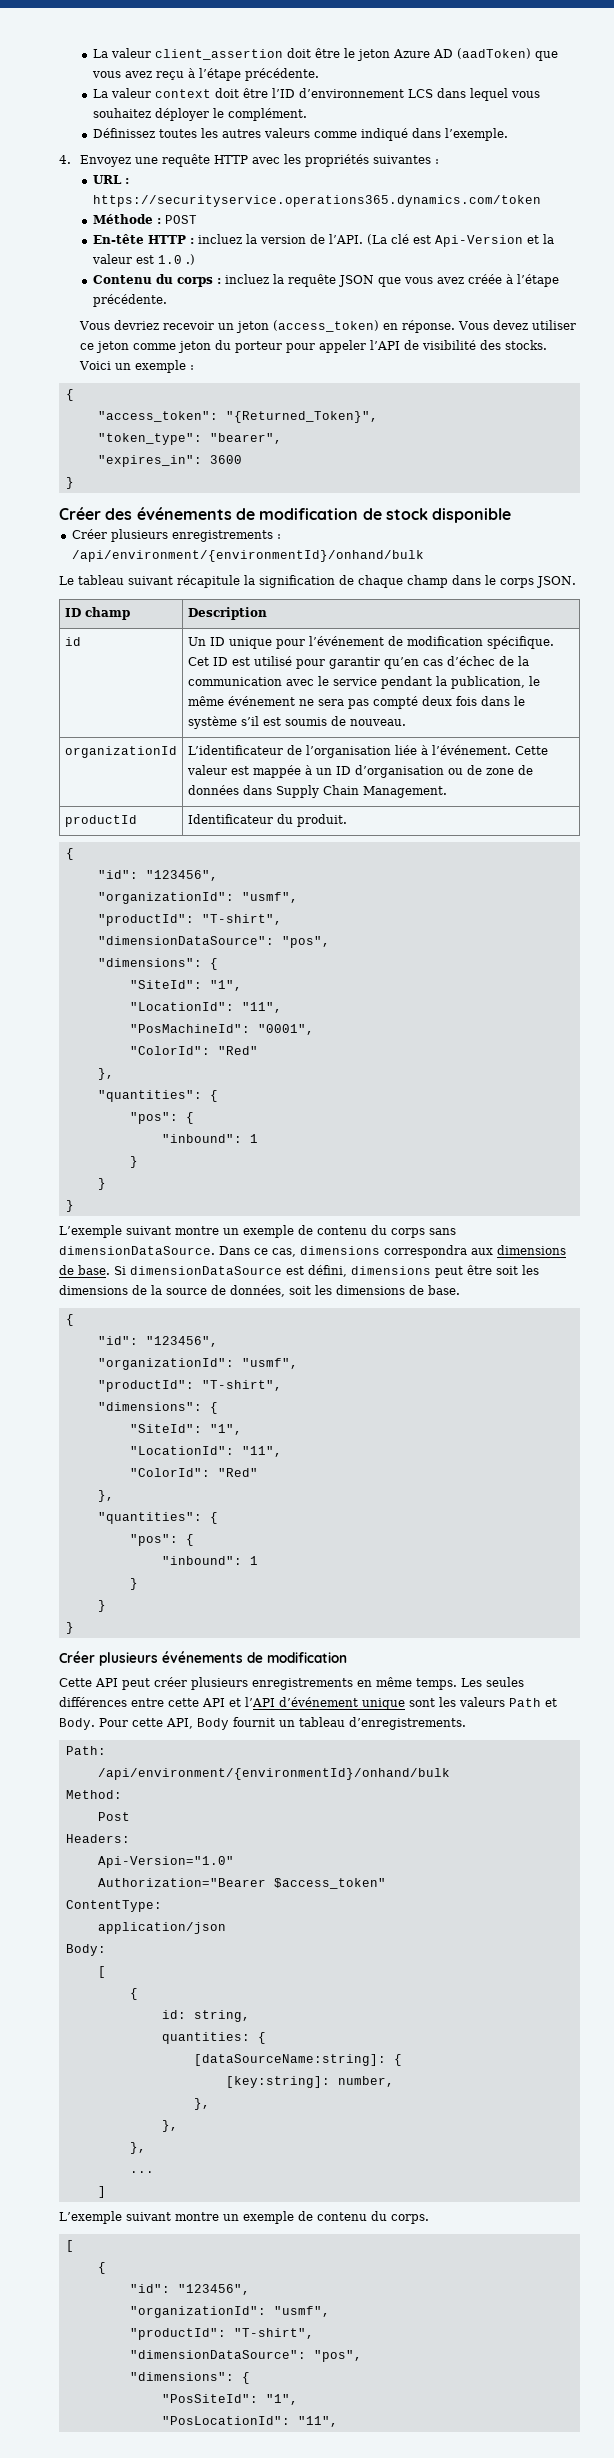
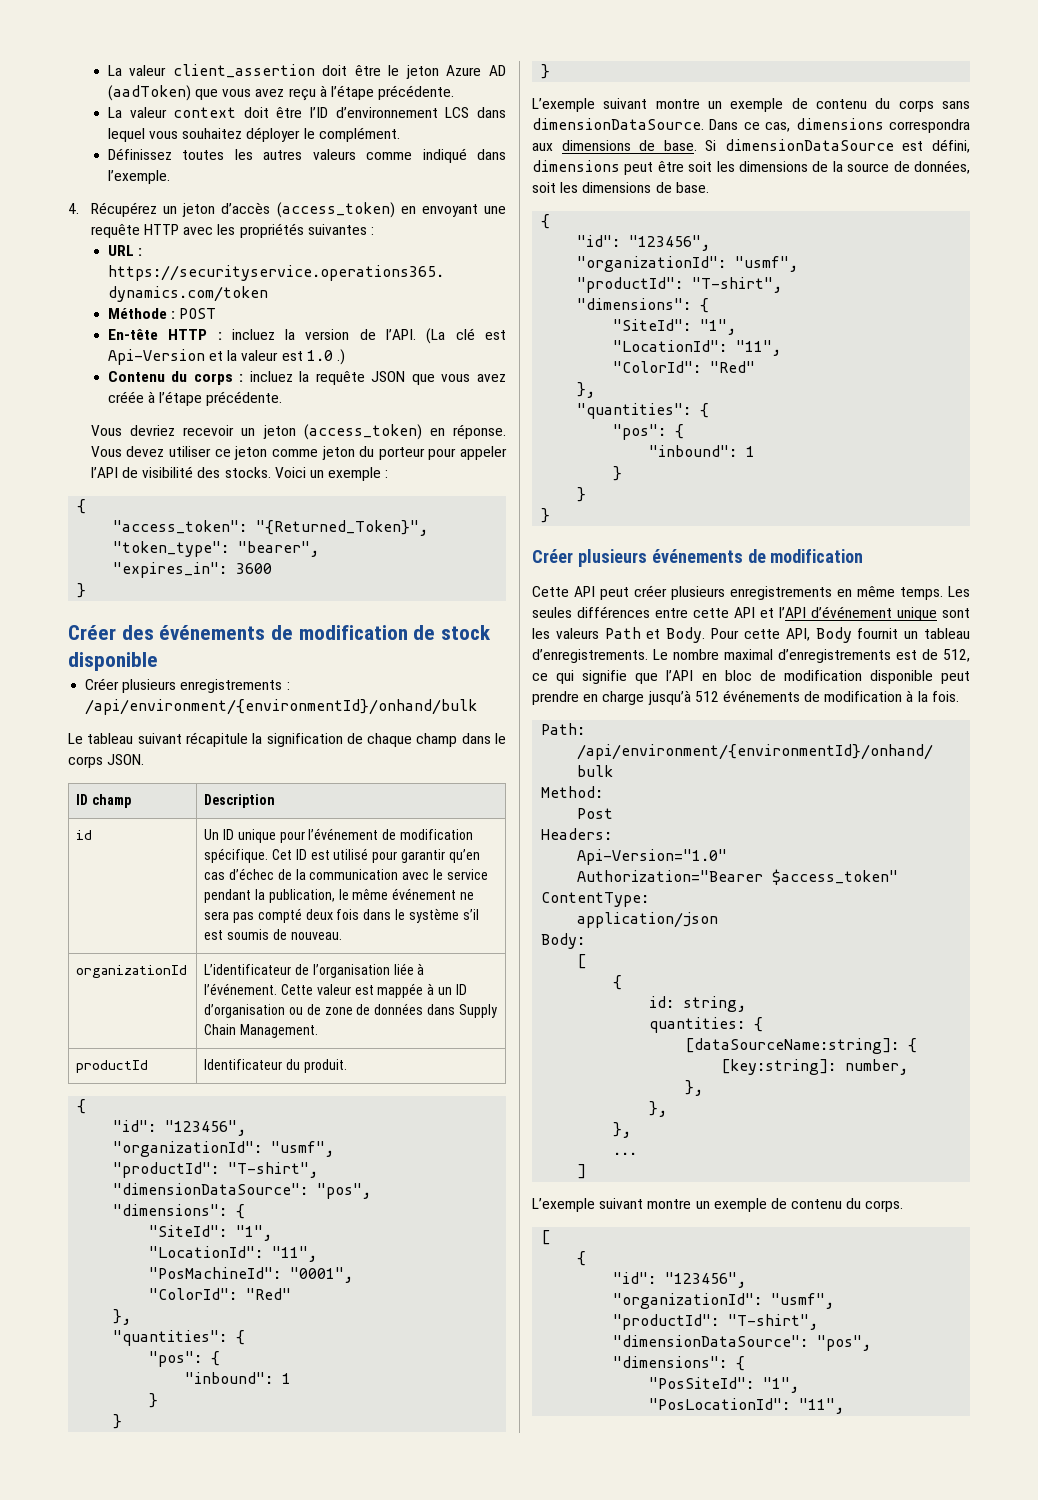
- 4. Envoyez une requête HTTP avec les propriétés suivantes :
+ 4. Récupérez un jeton d’accès (access_token) en envoyant une requête HTTP avec les propriétés suivantes :
+ Le nombre maximal d’enregistrements est de 512, ce qui signifie que l’API en bloc de modification disponible peut prendre en charge jusqu’à 512 événements de modification à la fois.

